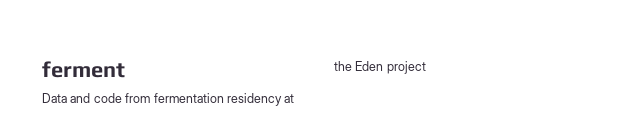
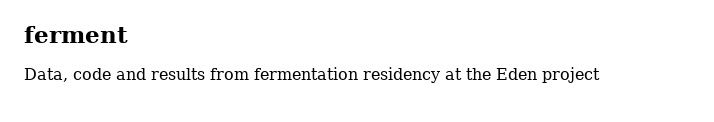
- Data and code from fermentation residency at the Eden project
+ Data, code and results from fermentation residency at the Eden project

